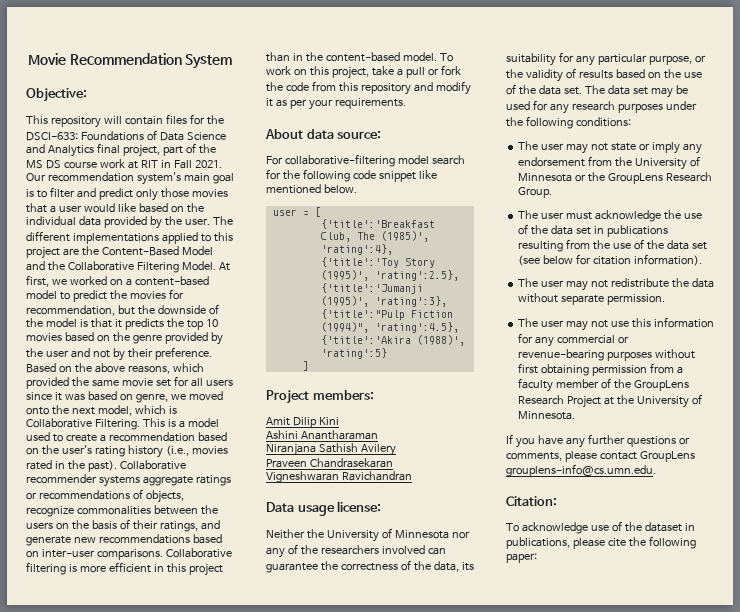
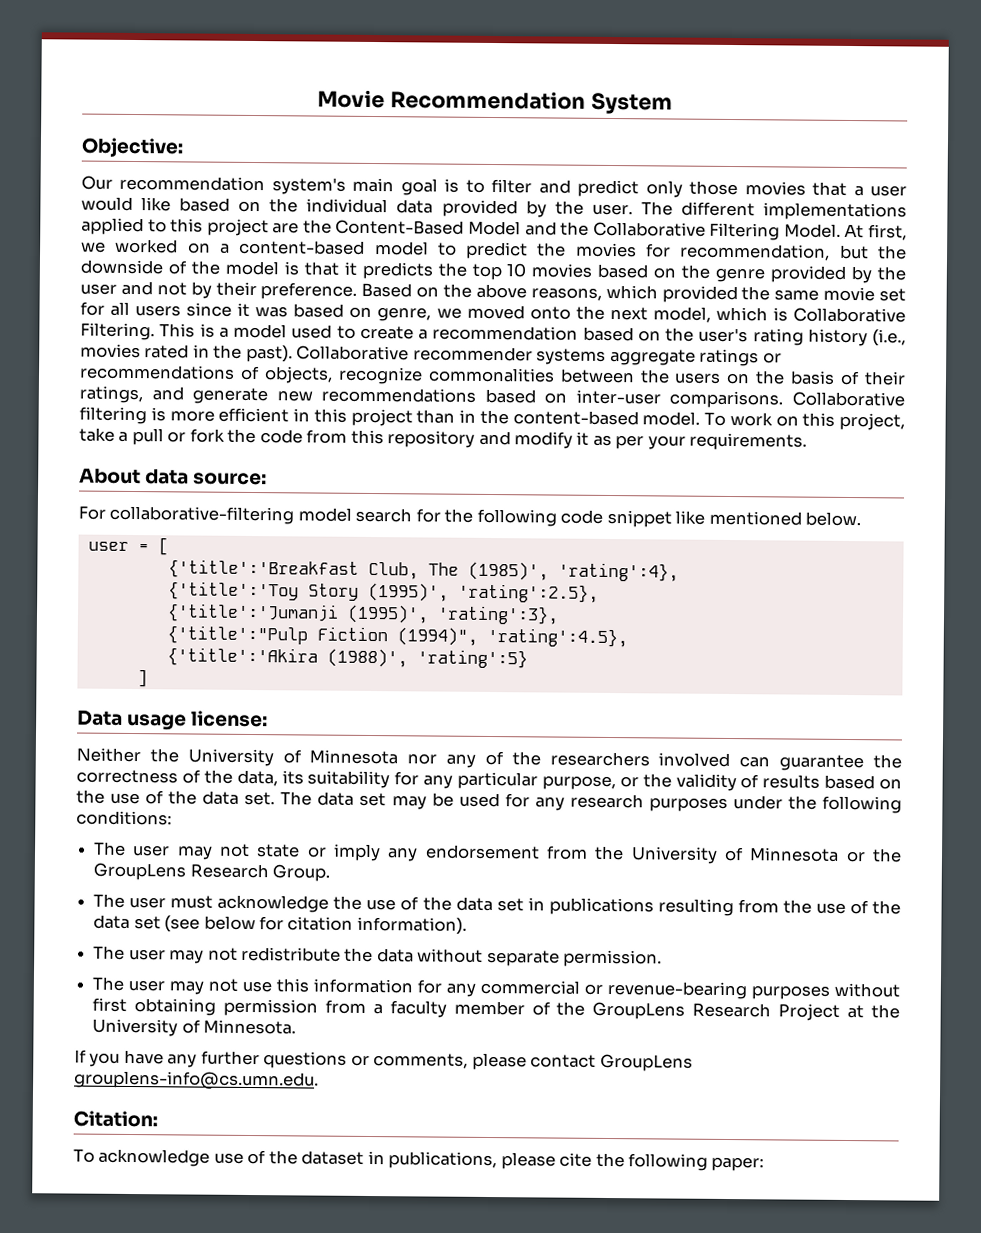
- This repository will contain files for the DSCI-633: Foundations of Data Science and Analytics final project, part of the MS DS course work at RIT in Fall 2021.
- Project members:
- Amit Dilip Kini
- Ashini Anantharaman
- Niranjana Sathish Avilery
- Praveen Chandrasekaran
- Vigneshwaran Ravichandran

